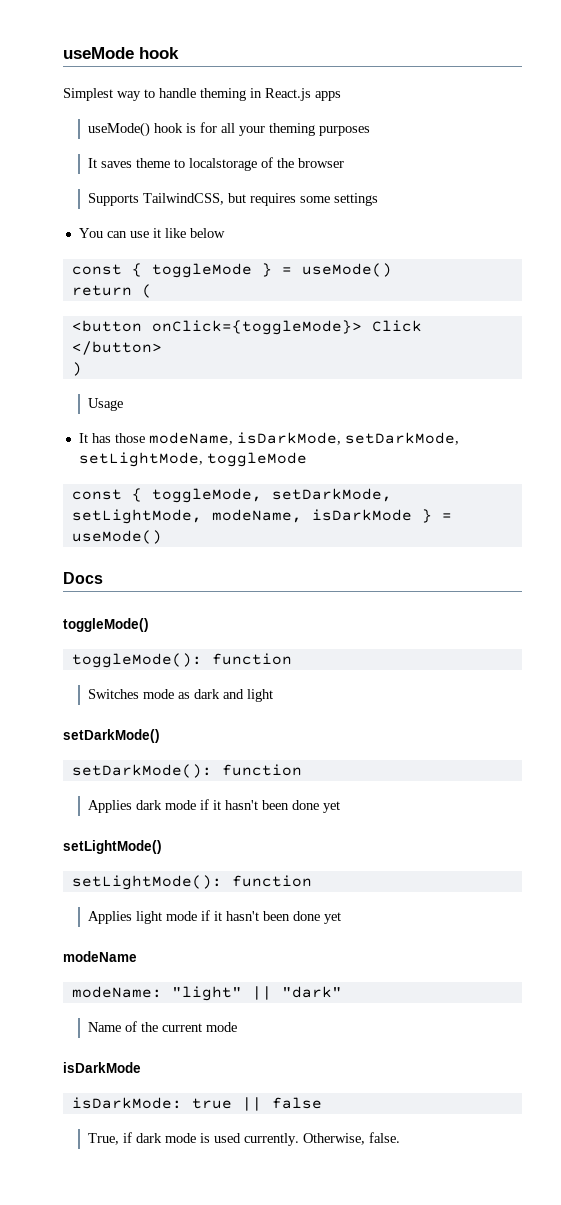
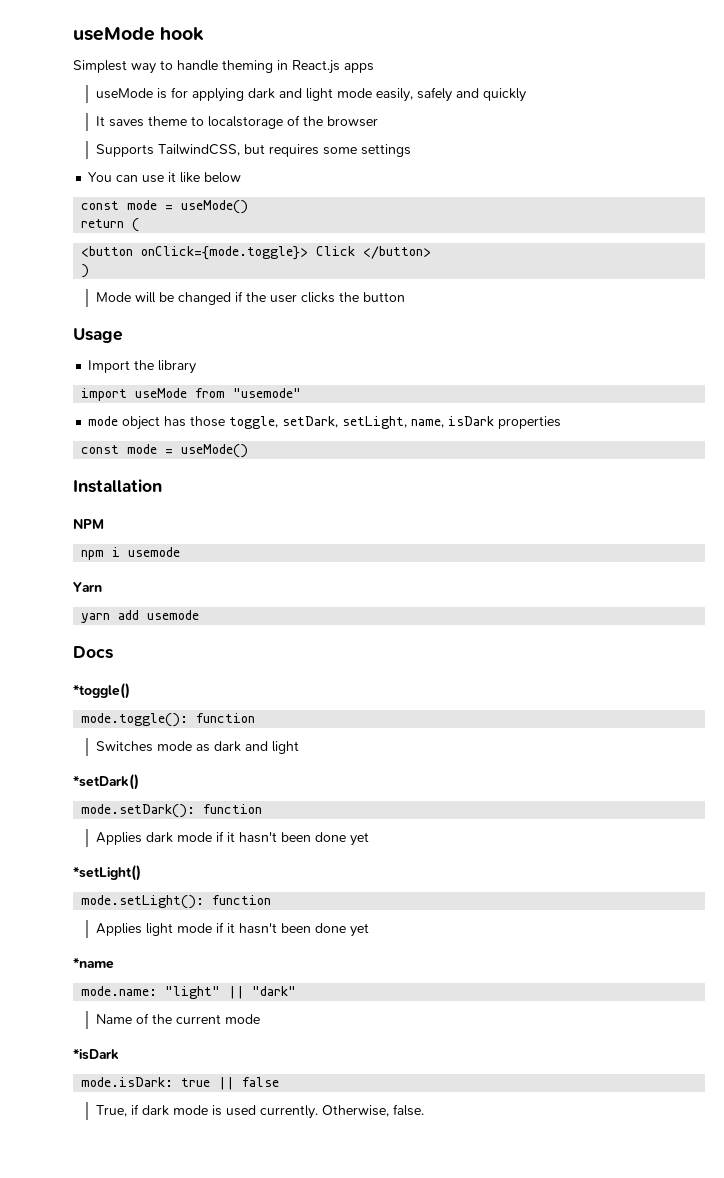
- useMode() hook is for all your theming purposes
+ useMode is for applying dark and light mode easily, safely and quickly
  You can use it like below
- const { toggleMode } = useMode()
+ const mode = useMode()
- <button onClick={toggleMode}> Click </button>
+ <button onClick={mode.toggle}> Click </button>
+ Mode will be changed if the user clicks the button
  Usage
- It has those modeName, isDarkMode, setDarkMode, setLightMode, toggleMode
- const { toggleMode, setDarkMode, setLightMode, modeName, isDarkMode } = useMode()
+ Import the library
+ import useMode from "usemode"
+ mode object has those toggle, setDark, setLight, name, isDark properties
+ const mode = useMode()
+ Installation
+ NPM
+ npm i usemode
+ Yarn
+ yarn add usemode
- toggleMode()
- toggleMode(): function
+ *toggle()
+ mode.toggle(): function
- setDarkMode()
- setDarkMode(): function
+ *setDark()
+ mode.setDark(): function
- setLightMode()
- setLightMode(): function
+ *setLight()
+ mode.setLight(): function
- modeName
- modeName: "light" || "dark"
+ *name
+ mode.name: "light" || "dark"
  Name of the current mode
- isDarkMode
- isDarkMode: true || false
+ *isDark
+ mode.isDark: true || false

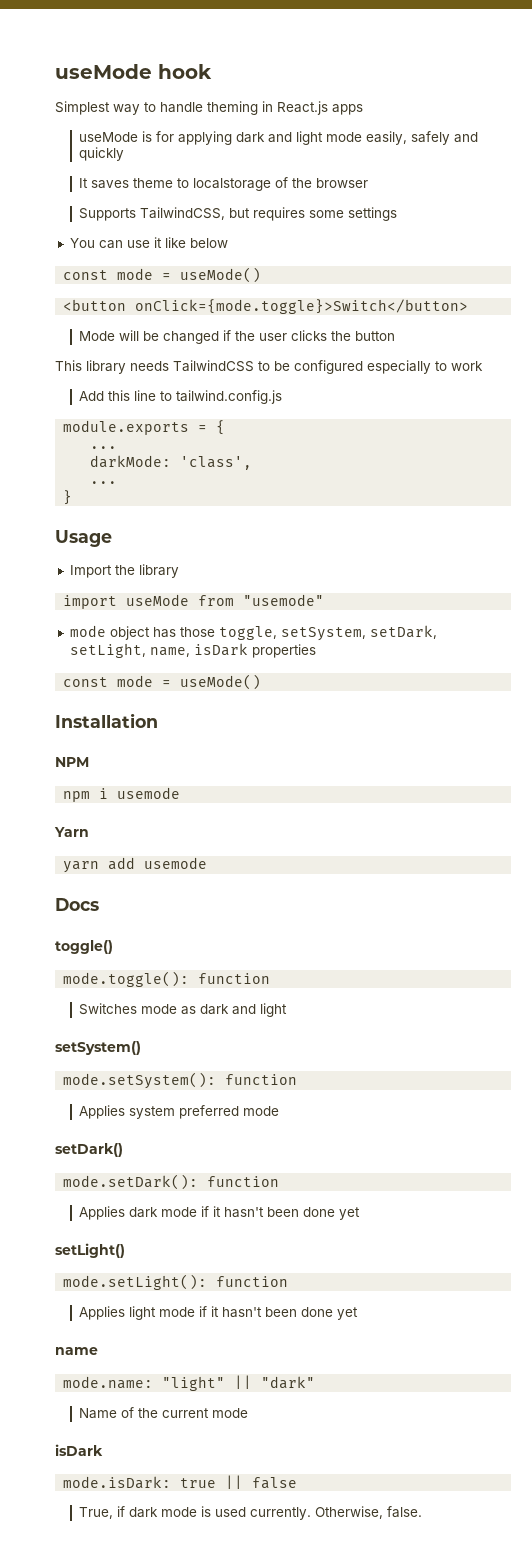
- return (
- <button onClick={mode.toggle}> Click </button>
- )
+ <button onClick={mode.toggle}>Switch</button>
+ This library needs TailwindCSS to be configured especially to work
+ Add this line to tailwind.config.js
+ module.exports = {
+ ...
+ darkMode: 'class',
+ ...
+ }
- mode object has those toggle, setDark, setLight, name, isDark properties
+ mode object has those toggle, setSystem, setDark, setLight, name, isDark properties
- *toggle()
+ toggle()
- *setDark()
+ setSystem()
+ mode.setSystem(): function
+ Applies system preferred mode
+ setDark()
- *setLight()
+ setLight()
- *name
+ name
  Name of the current mode
- *isDark
+ isDark

